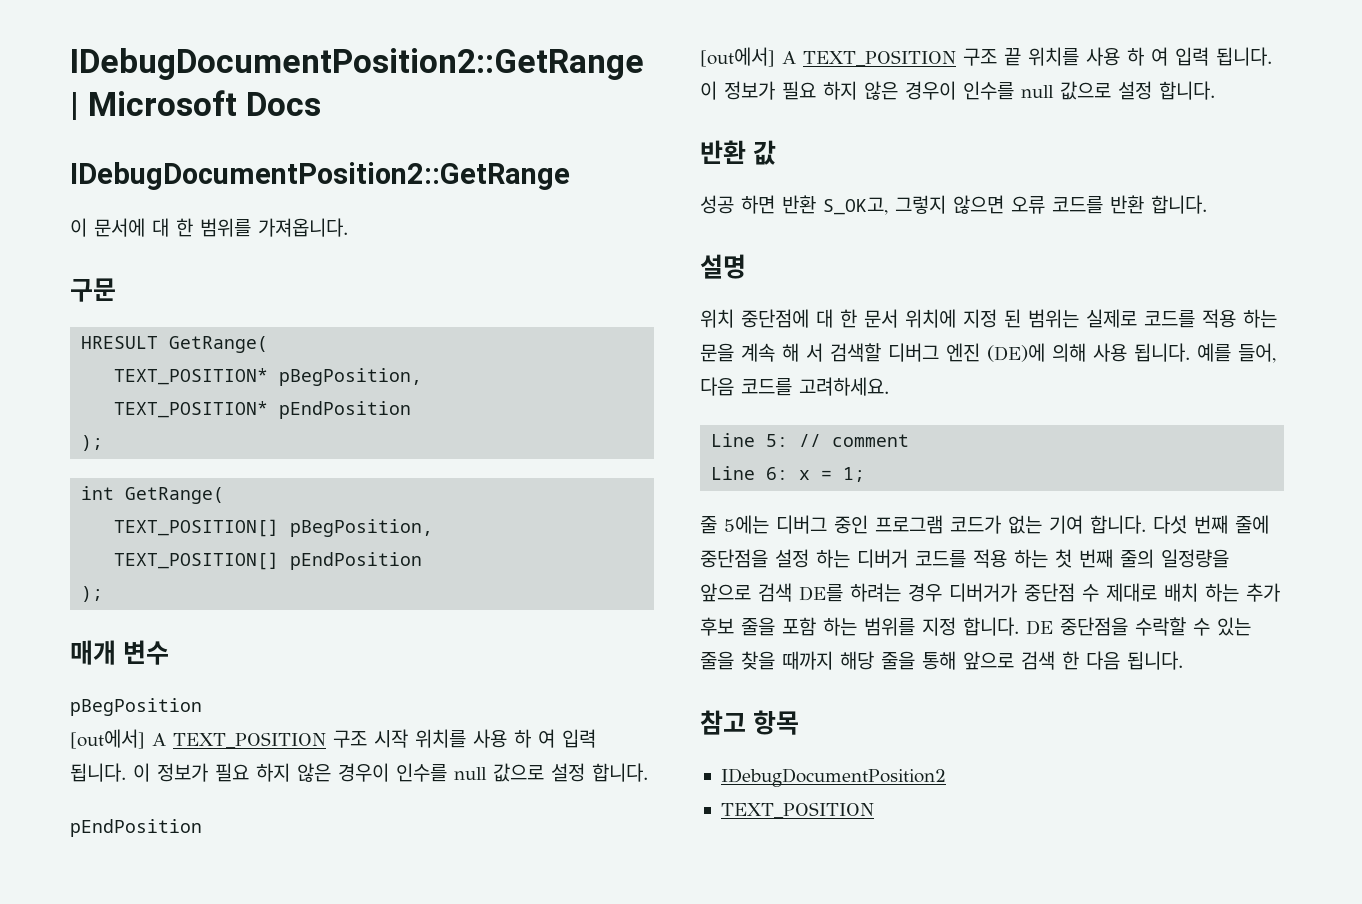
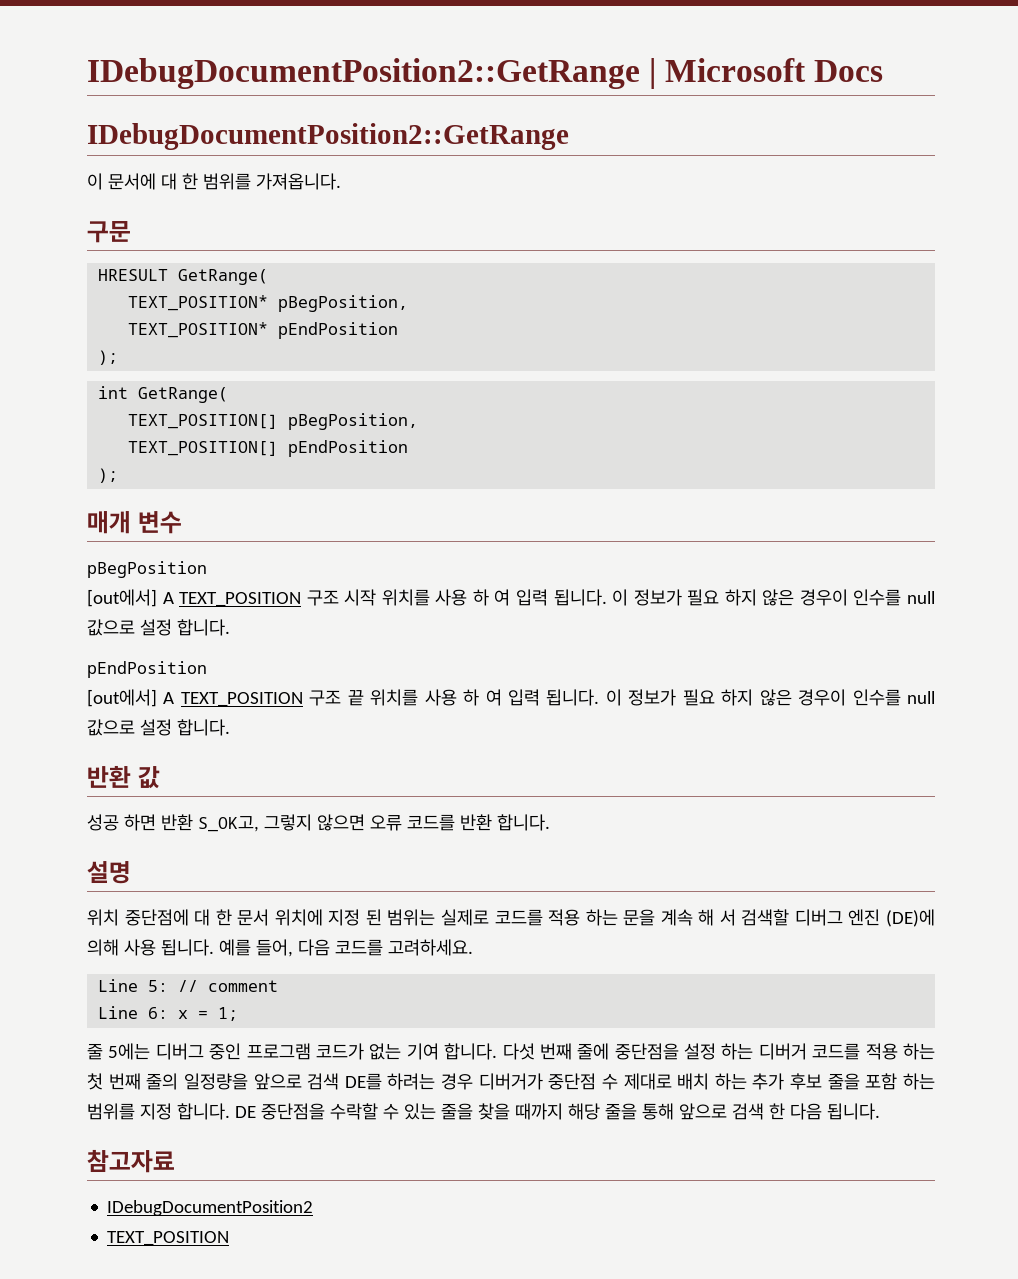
- 참고 항목
+ 참고자료

